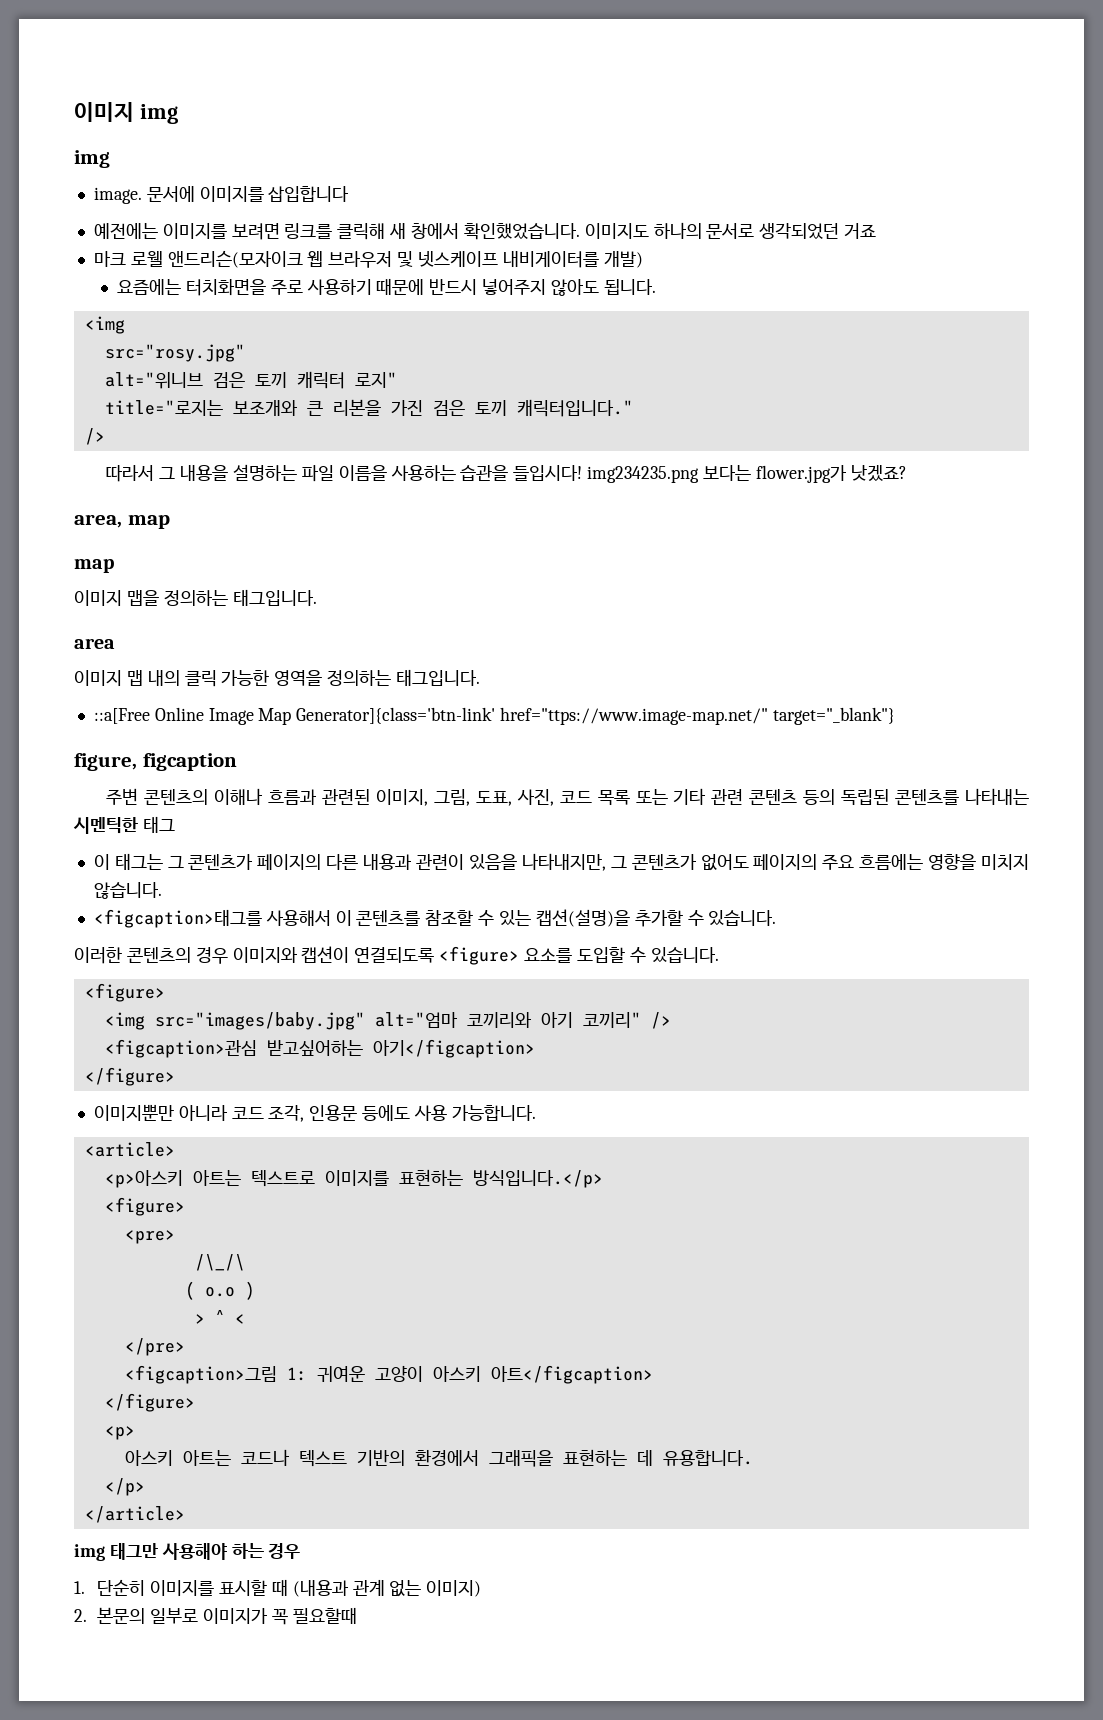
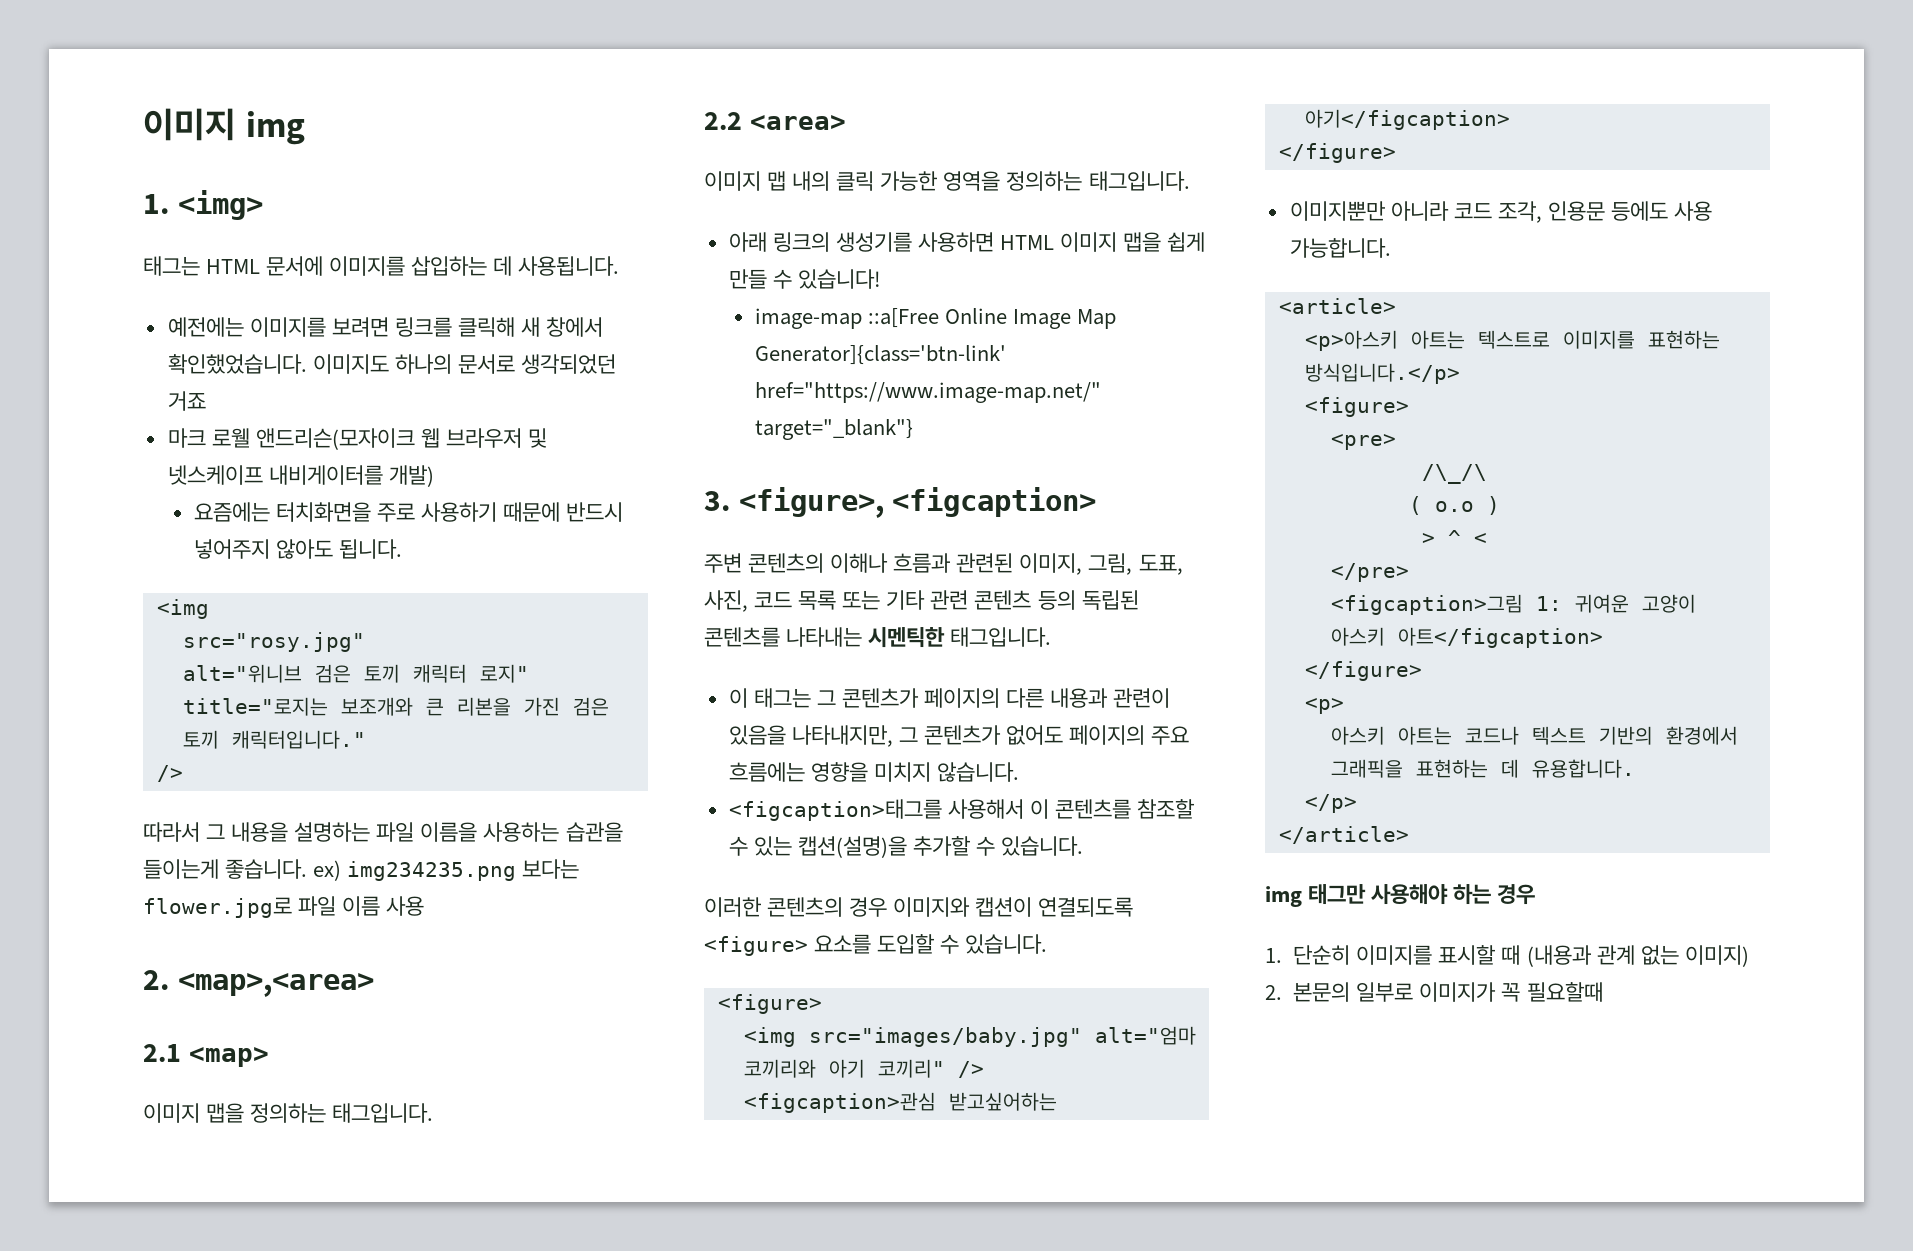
  이미지 img
- img
- image. 문서에 이미지를 삽입합니다
+ 1. <img>
+ 태그는 HTML 문서에 이미지를 삽입하는 데 사용됩니다.
- 따라서 그 내용을 설명하는 파일 이름을 사용하는 습관을 들입시다! img234235.png 보다는 flower.jpg가 낫겠죠?
- area, map
- map
+ 따라서 그 내용을 설명하는 파일 이름을 사용하는 습관을 들이는게 좋습니다. ex) img234235.png 보다는 flower.jpg로 파일 이름 사용
+ 2. <map>,<area>
+ 2.1 <map>
- area
+ 2.2 <area>
- ::a[Free Online Image Map Generator]{class='btn-link' href="ttps://www.image-map.net/" target="_blank"}
+ 아래 링크의 생성기를 사용하면 HTML 이미지 맵을 쉽게 만들 수 있습니다!
+ image-map ::a[Free Online Image Map Generator]{class='btn-link' href="https://www.image-map.net/" target="_blank"}
- figure, figcaption
+ 3. <figure>, <figcaption>
- 주변 콘텐츠의 이해나 흐름과 관련된 이미지, 그림, 도표, 사진, 코드 목록 또는 기타 관련 콘텐츠 등의 독립된 콘텐츠를 나타내는 시멘틱한 태그
+ 주변 콘텐츠의 이해나 흐름과 관련된 이미지, 그림, 도표, 사진, 코드 목록 또는 기타 관련 콘텐츠 등의 독립된 콘텐츠를 나타내는 시멘틱한 태그입니다.

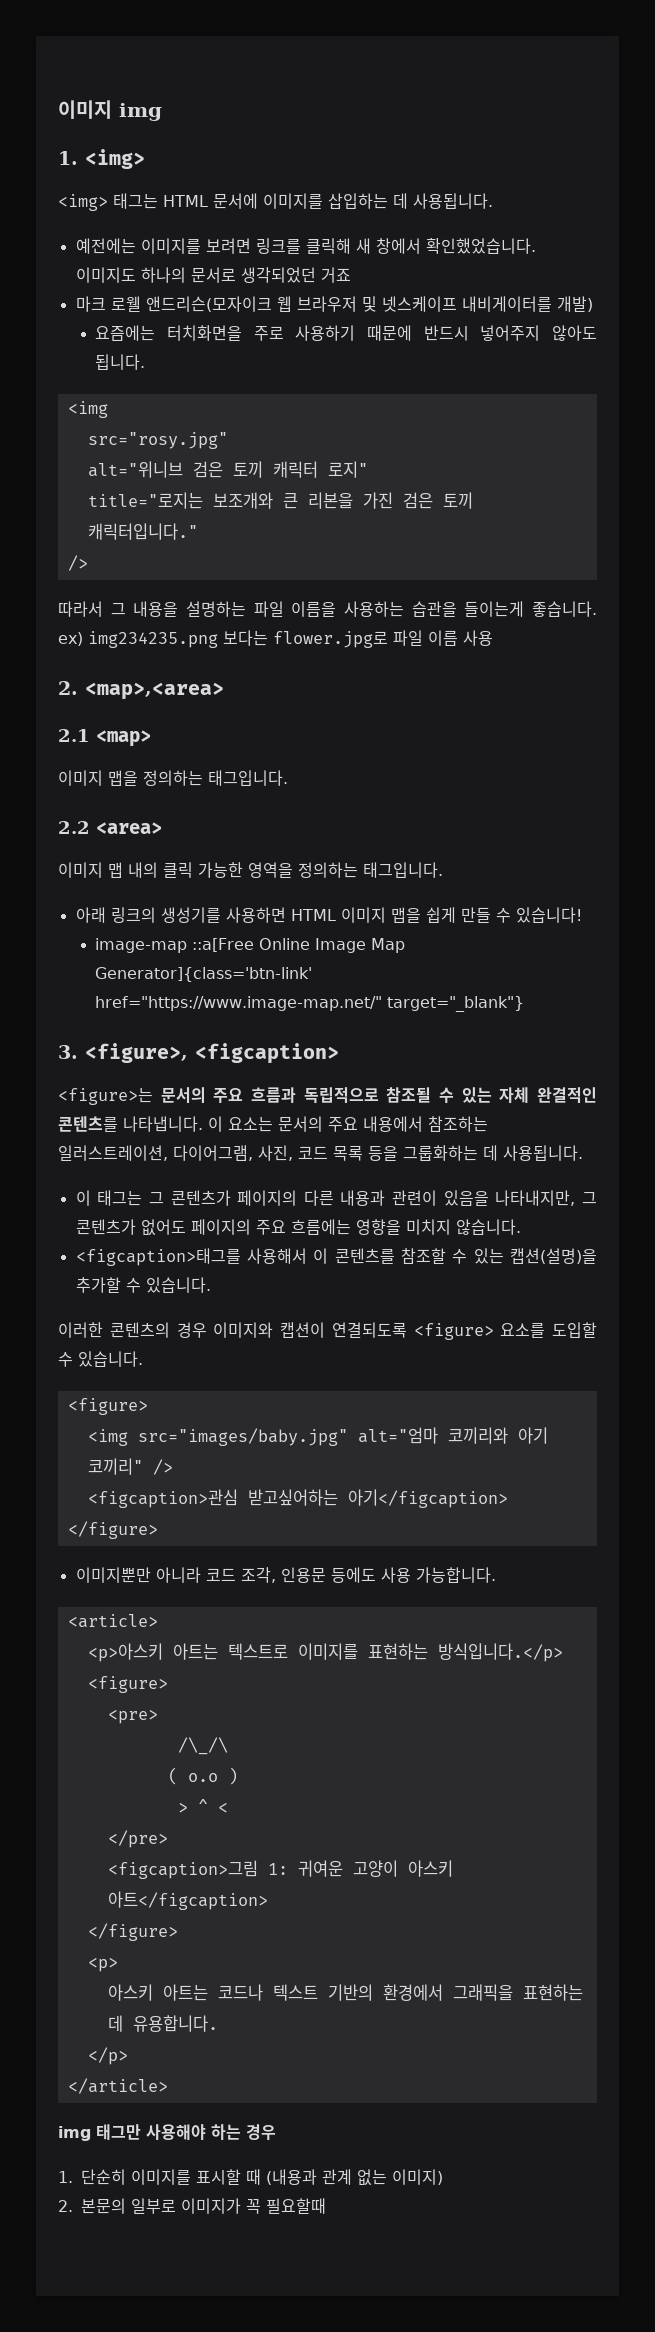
- 태그는 HTML 문서에 이미지를 삽입하는 데 사용됩니다.
+ <img> 태그는 HTML 문서에 이미지를 삽입하는 데 사용됩니다.
- 주변 콘텐츠의 이해나 흐름과 관련된 이미지, 그림, 도표, 사진, 코드 목록 또는 기타 관련 콘텐츠 등의 독립된 콘텐츠를 나타내는 시멘틱한 태그입니다.
+ <figure>는 문서의 주요 흐름과 독립적으로 참조될 수 있는 자체 완결적인 콘텐츠를 나타냅니다. 이 요소는 문서의 주요 내용에서 참조하는 일러스트레이션, 다이어그램, 사진, 코드 목록 등을 그룹화하는 데 사용됩니다.

